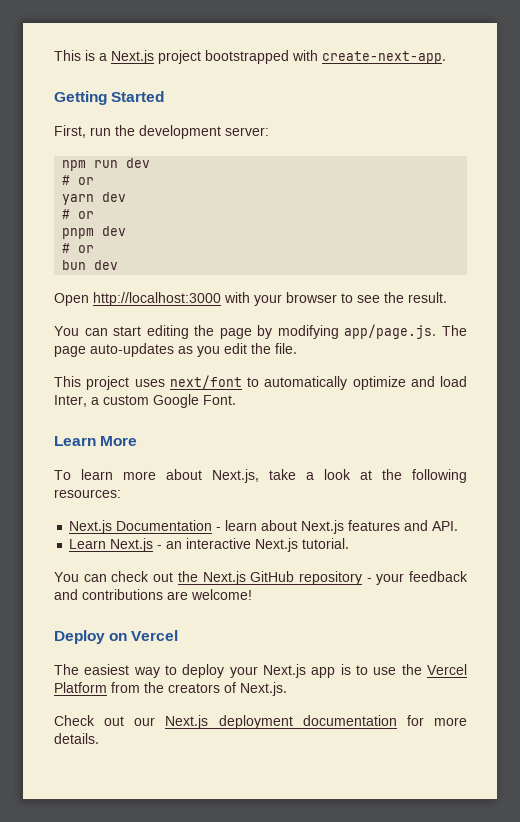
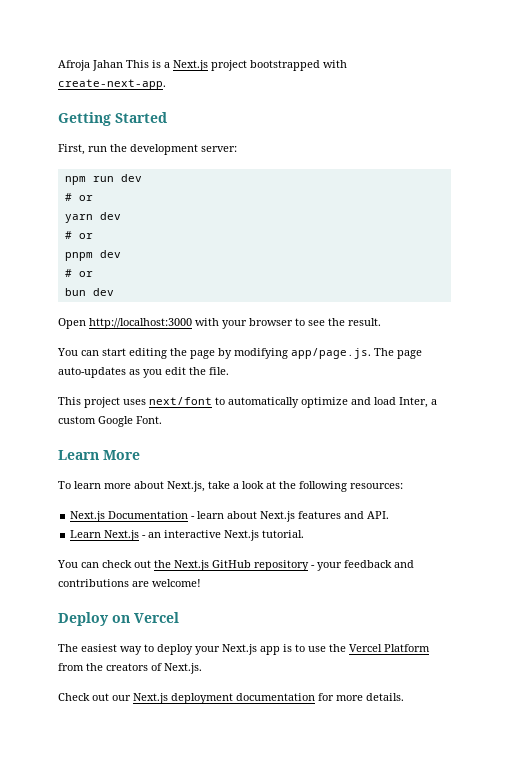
- This is a Next.js project bootstrapped with create-next-app.
+ Afroja Jahan This is a Next.js project bootstrapped with create-next-app.

